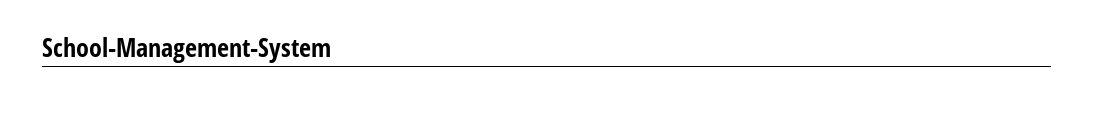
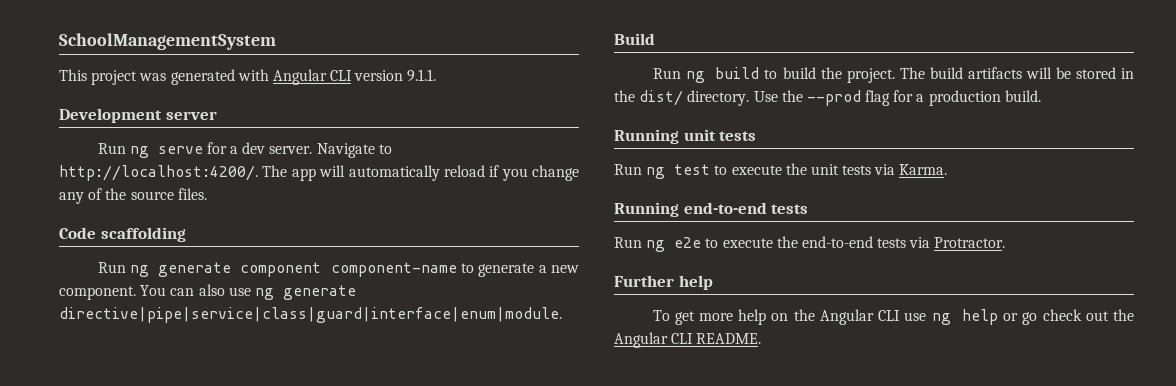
- School-Management-System
+ SchoolManagementSystem
+ This project was generated with Angular CLI version 9.1.1.
+ Development server
+ Run ng serve for a dev server. Navigate to http://localhost:4200/. The app will automatically reload if you change any of the source files.
+ Code scaffolding
+ Run ng generate component component-name to generate a new component. You can also use ng generate directive|pipe|service|class|guard|interface|enum|module.
+ Build
+ Run ng build to build the project. The build artifacts will be stored in the dist/ directory. Use the --prod flag for a production build.
+ Running unit tests
+ Run ng test to execute the unit tests via Karma.
+ Running end-to-end tests
+ Run ng e2e to execute the end-to-end tests via Protractor.
+ Further help
+ To get more help on the Angular CLI use ng help or go check out the Angular CLI README.

